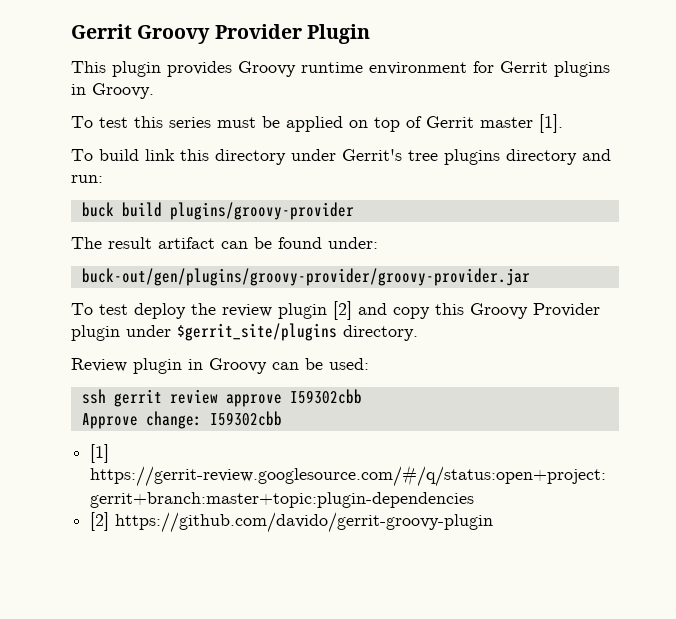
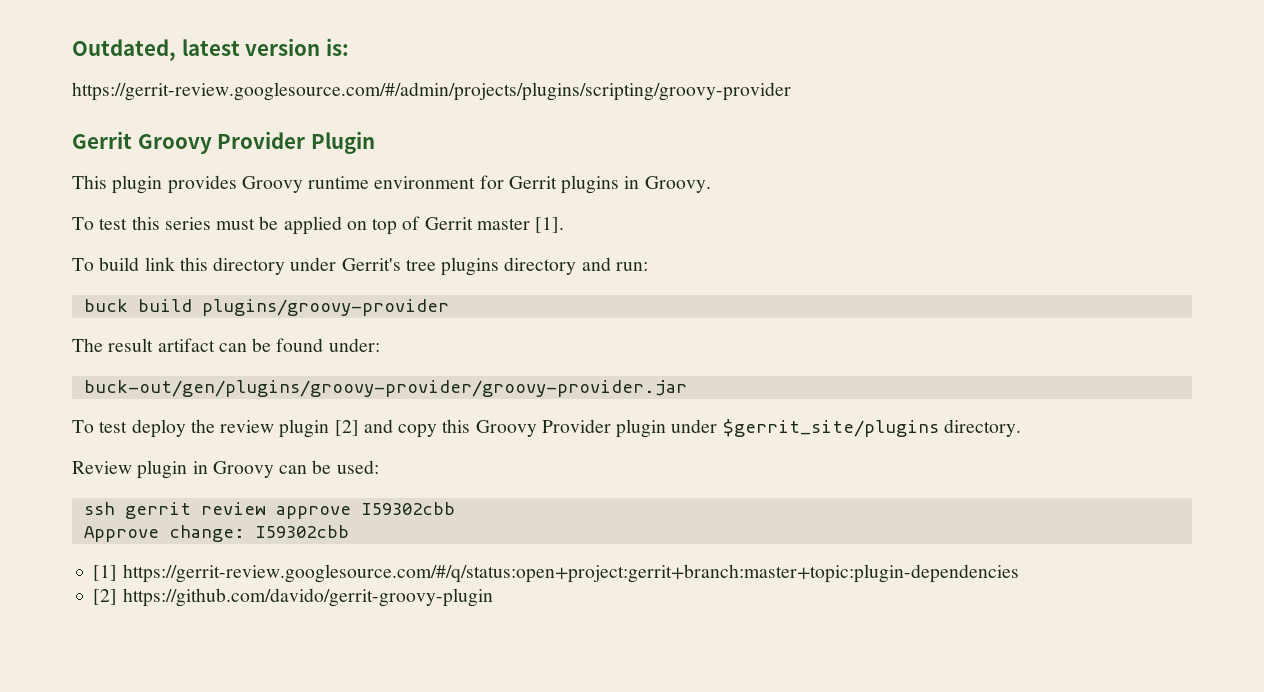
+ Outdated, latest version is:
+ https://gerrit-review.googlesource.com/#/admin/projects/plugins/scripting/groovy-provider

